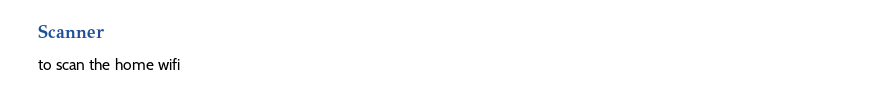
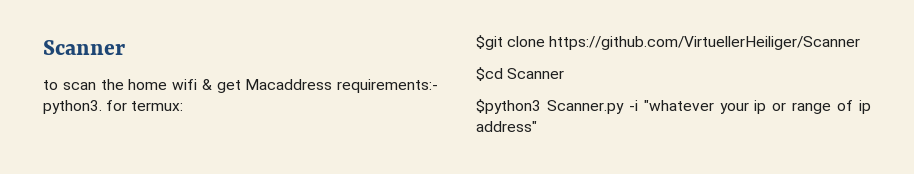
- to scan the home wifi
+ to scan the home wifi & get Macaddress requirements:- python3. for termux:
+ $git clone https://github.com/VirtuellerHeiliger/Scanner
+ $cd Scanner
+ $python3 Scanner.py -i "whatever your ip or range of ip address"

